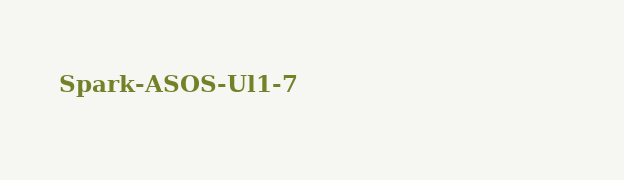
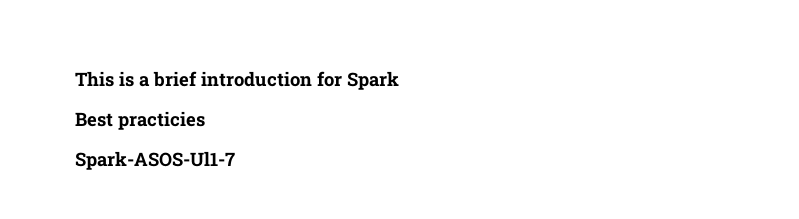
+ This is a brief introduction for Spark
+ Best practicies

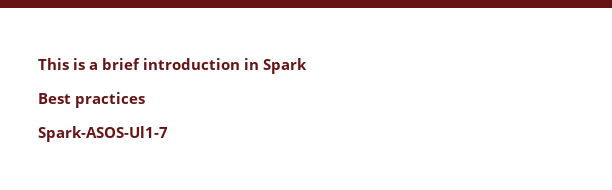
- This is a brief introduction for Spark
+ This is a brief introduction in Spark
- Best practicies
+ Best practices

